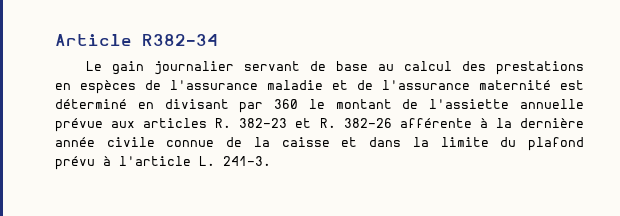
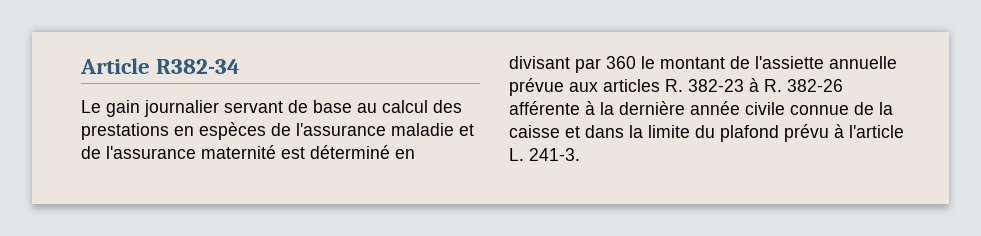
- Le gain journalier servant de base au calcul des prestations en espèces de l'assurance maladie et de l'assurance maternité est déterminé en divisant par 360 le montant de l'assiette annuelle prévue aux articles R. 382-23 et R. 382-26 afférente à la dernière année civile connue de la caisse et dans la limite du plafond prévu à l'article L. 241-3.
+ Le gain journalier servant de base au calcul des prestations en espèces de l'assurance maladie et de l'assurance maternité est déterminé en divisant par 360 le montant de l'assiette annuelle prévue aux articles R. 382-23 à R. 382-26 afférente à la dernière année civile connue de la caisse et dans la limite du plafond prévu à l'article L. 241-3.

